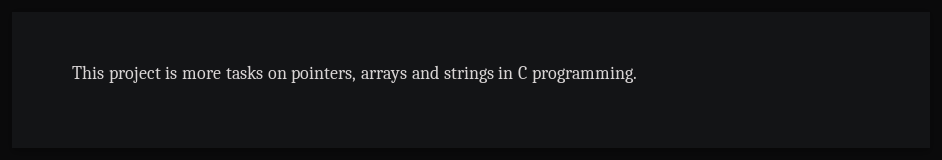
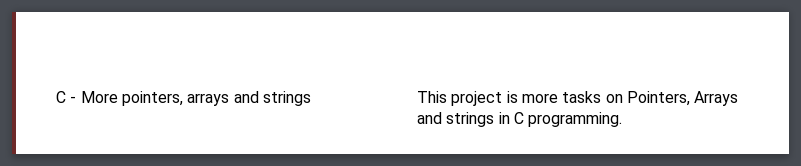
+ C - More pointers, arrays and strings
- This project is more tasks on pointers, arrays and strings in C programming.
+ This project is more tasks on Pointers, Arrays and strings in C programming.

